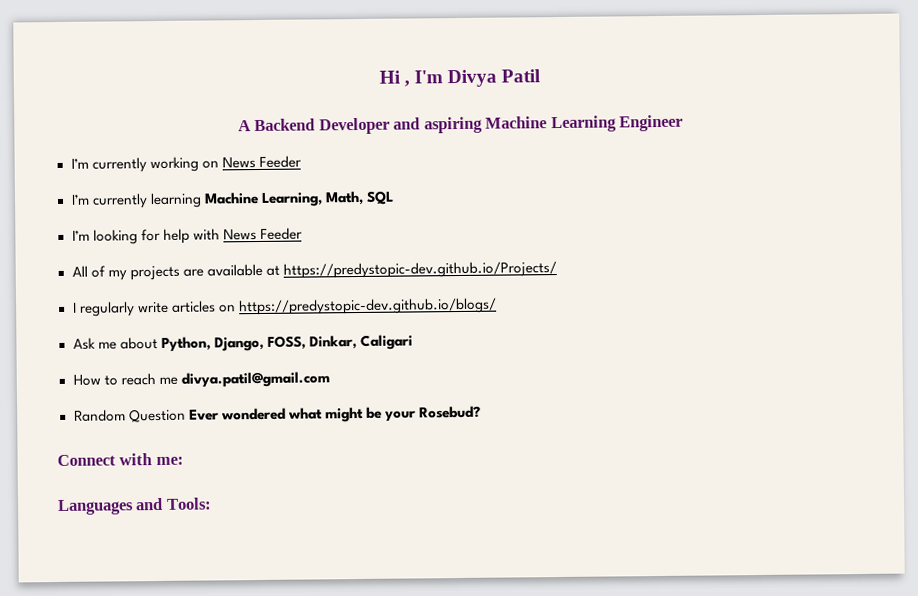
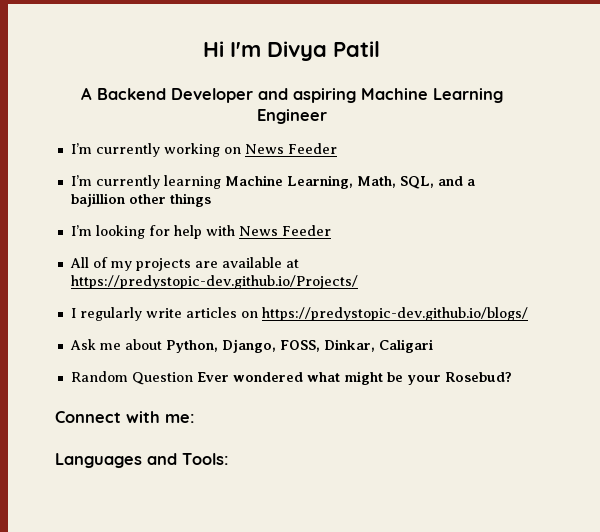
- Hi , I'm Divya Patil
+ Hi I'm Divya Patil
- I’m currently learning Machine Learning, Math, SQL
+ I’m currently learning Machine Learning, Math, SQL, and a bajillion other things
- How to reach me divya.patil@gmail.com

